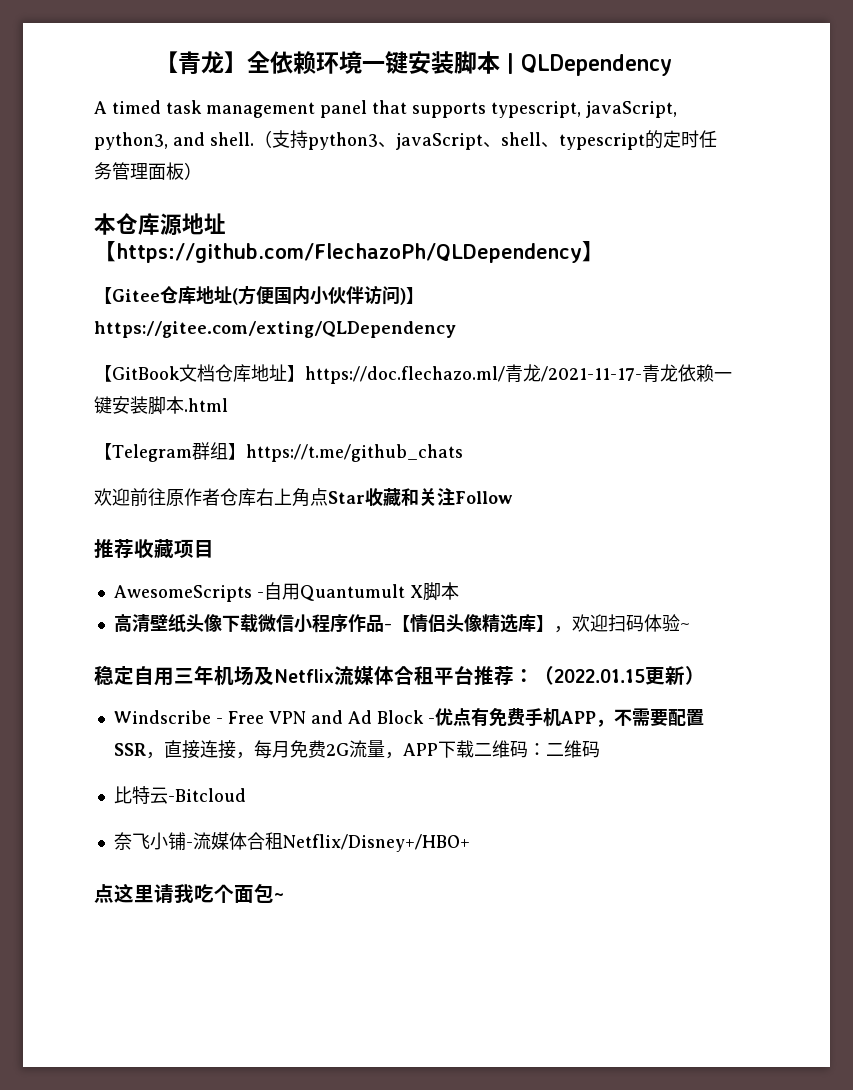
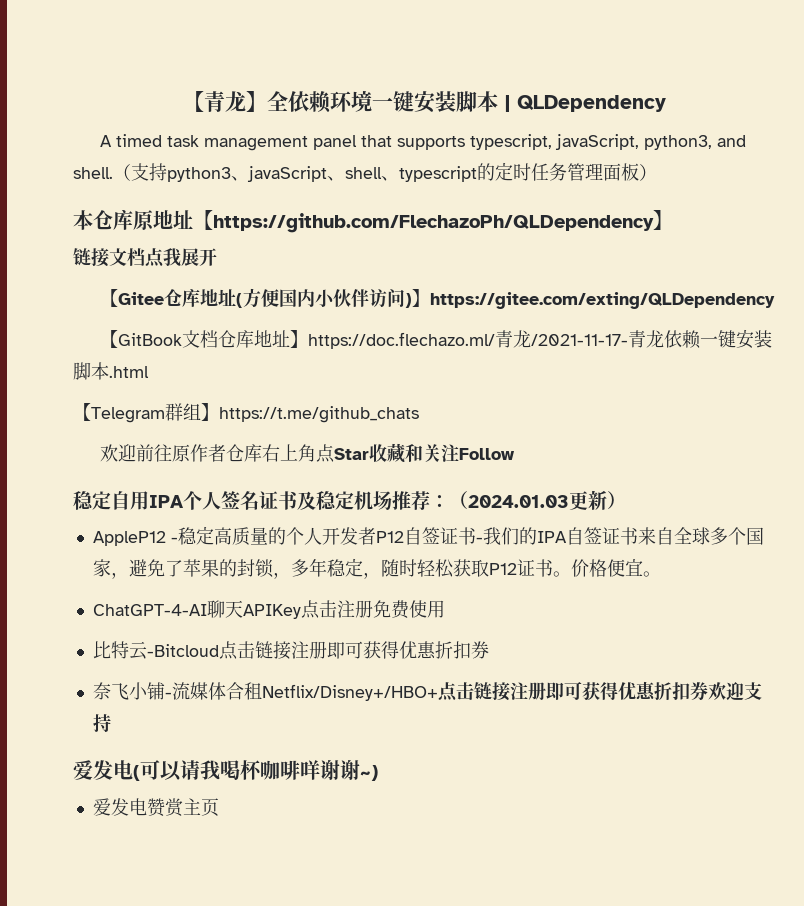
- 本仓库源地址【https://github.com/FlechazoPh/QLDependency】
+ 本仓库原地址【https://github.com/FlechazoPh/QLDependency】
+ 链接文档点我展开
- 推荐收藏项目
- AwesomeScripts -自用Quantumult X脚本
- 高清壁纸头像下载微信小程序作品-【情侣头像精选库】，欢迎扫码体验~
- 稳定自用三年机场及Netflix流媒体合租平台推荐：（2022.01.15更新）
+ 稳定自用IPA个人签名证书及稳定机场推荐：（2024.01.03更新）
- Windscribe - Free VPN and Ad Block -优点有免费手机APP，不需要配置SSR，直接连接，每月免费2G流量，APP下载二维码：二维码
- 比特云-Bitcloud
+ AppleP12 -稳定高质量的个人开发者P12自签证书-我们的IPA自签证书来自全球多个国家，避免了苹果的封锁，多年稳定，随时轻松获取P12证书。价格便宜。
+ ChatGPT-4-AI聊天APIKey点击注册免费使用
+ 比特云-Bitcloud点击链接注册即可获得优惠折扣券
- 奈飞小铺-流媒体合租Netflix/Disney+/HBO+
- 点这里请我吃个面包~
+ 奈飞小铺-流媒体合租Netflix/Disney+/HBO+点击链接注册即可获得优惠折扣券欢迎支持
+ 爱发电(可以请我喝杯咖啡咩谢谢~)
+ 爱发电赞赏主页

